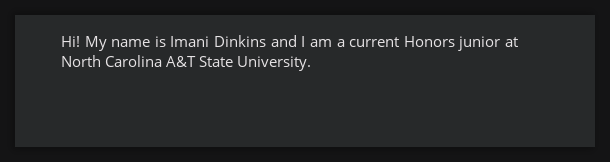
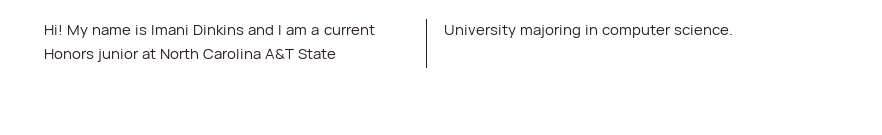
- My name is Imani Dinkins and I am a current Honors junior at North Carolina A&T State University.
+ My name is Imani Dinkins and I am a current Honors junior at North Carolina A&T State University majoring in computer science.

